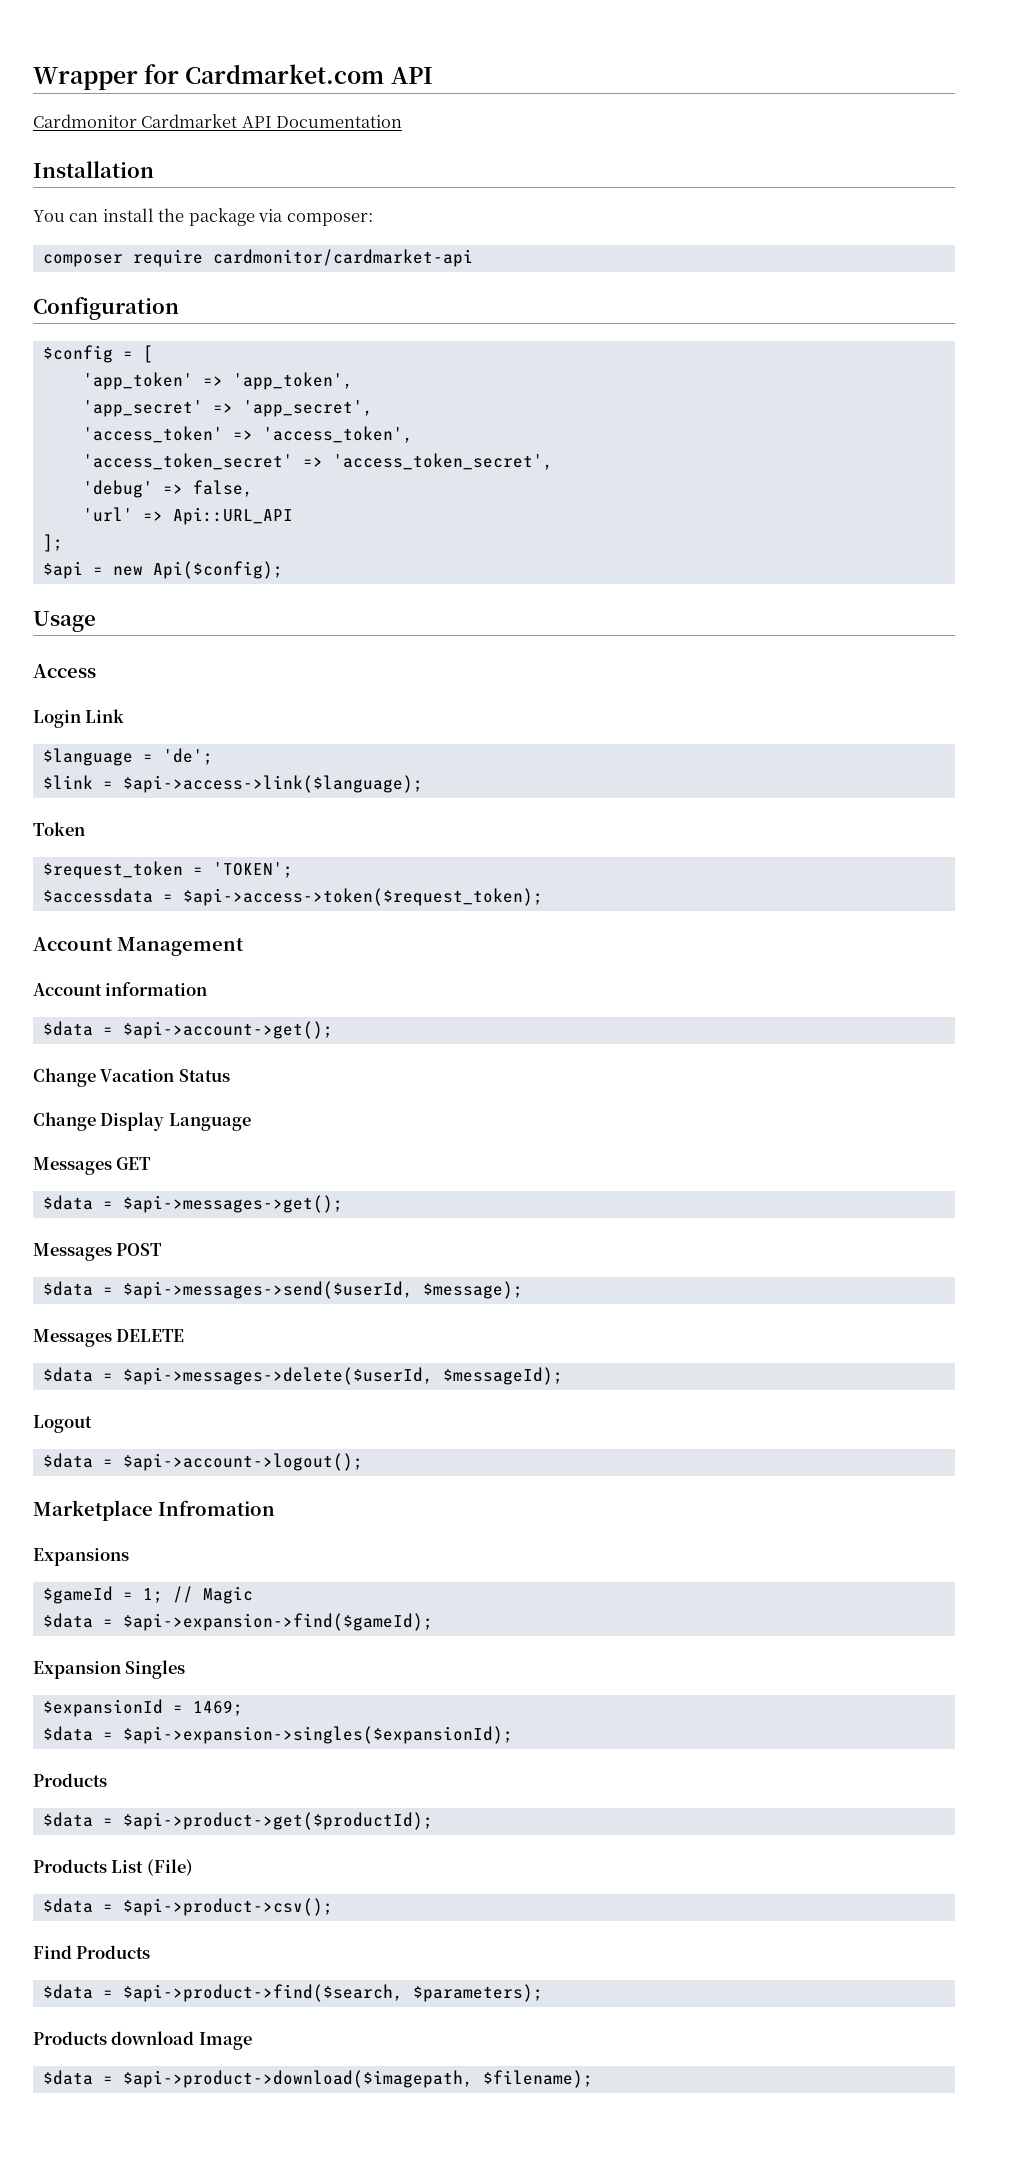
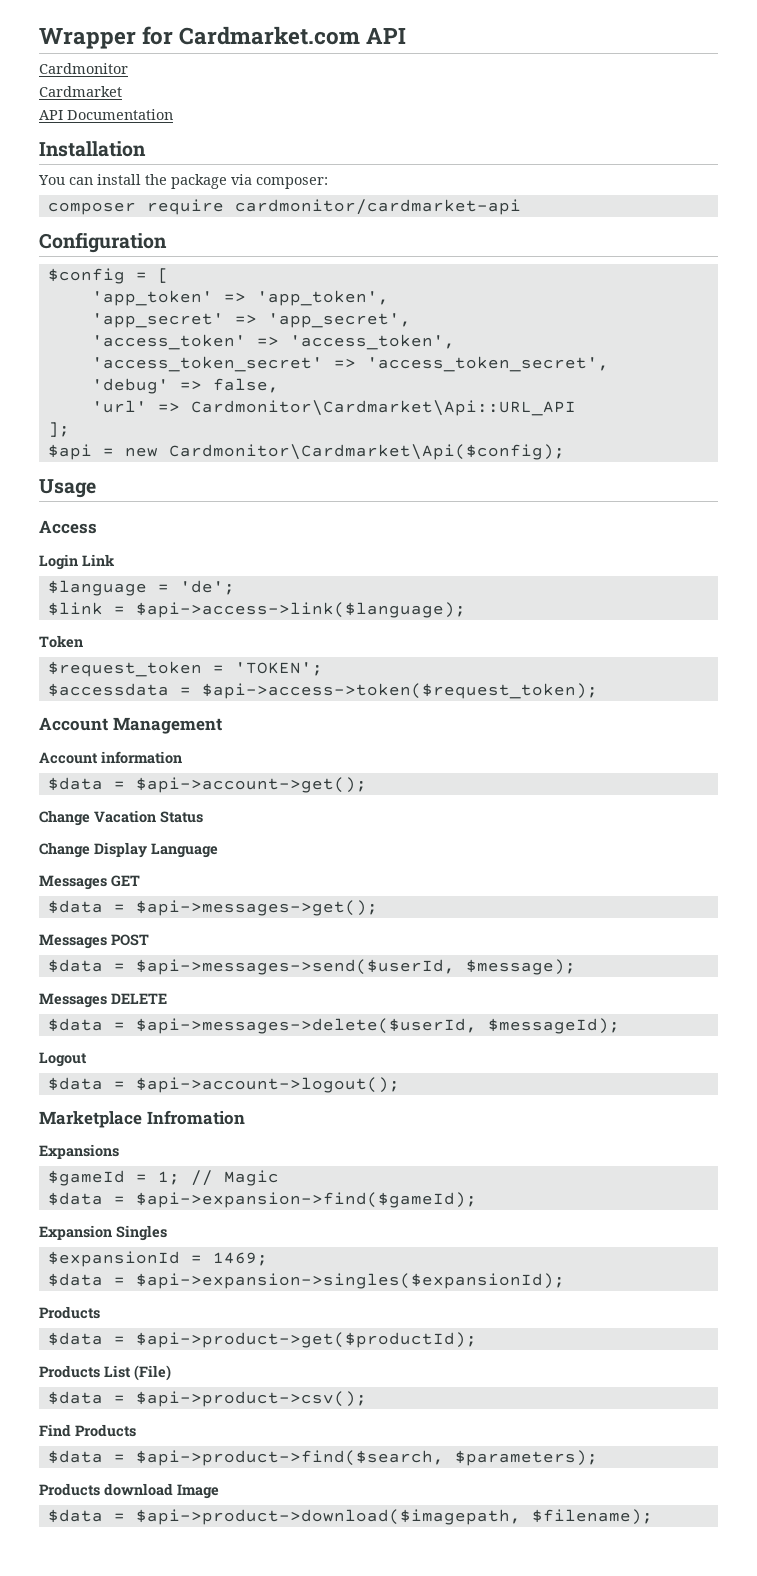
- Cardmonitor Cardmarket API Documentation
+ Cardmonitor
+ Cardmarket
+ API Documentation
- 'url' => Api::URL_API
+ 'url' => Cardmonitor\Cardmarket\Api::URL_API
- $api = new Api($config);
+ $api = new Cardmonitor\Cardmarket\Api($config);

